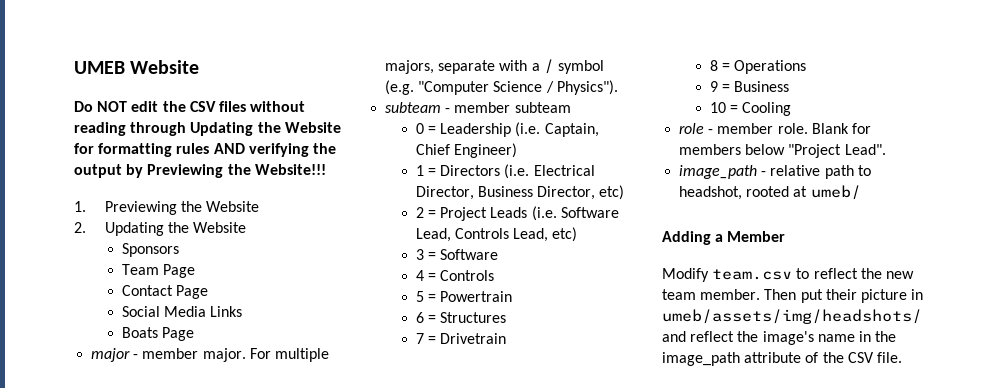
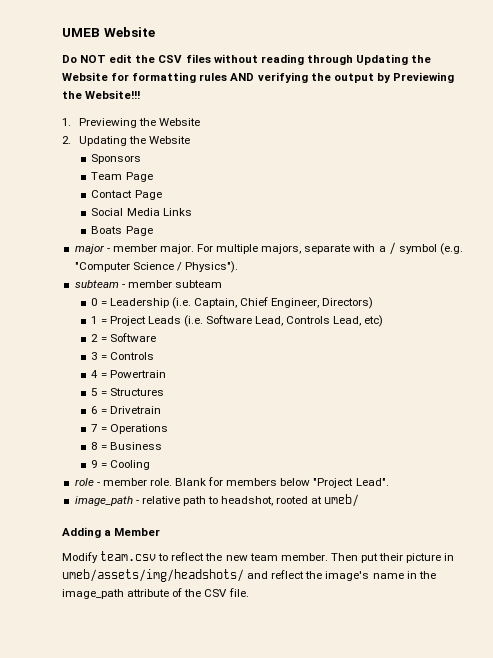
- 0 = Leadership (i.e. Captain, Chief Engineer)
+ 0 = Leadership (i.e. Captain, Chief Engineer, Directors)
- 1 = Directors (i.e. Electrical Director, Business Director, etc)
- 2 = Project Leads (i.e. Software Lead, Controls Lead, etc)
+ 1 = Project Leads (i.e. Software Lead, Controls Lead, etc)
- 3 = Software
+ 2 = Software
- 4 = Controls
+ 3 = Controls
- 5 = Powertrain
+ 4 = Powertrain
- 6 = Structures
+ 5 = Structures
- 7 = Drivetrain
+ 6 = Drivetrain
- 8 = Operations
+ 7 = Operations
- 9 = Business
+ 8 = Business
- 10 = Cooling
+ 9 = Cooling

